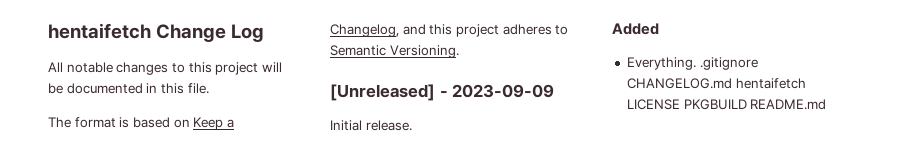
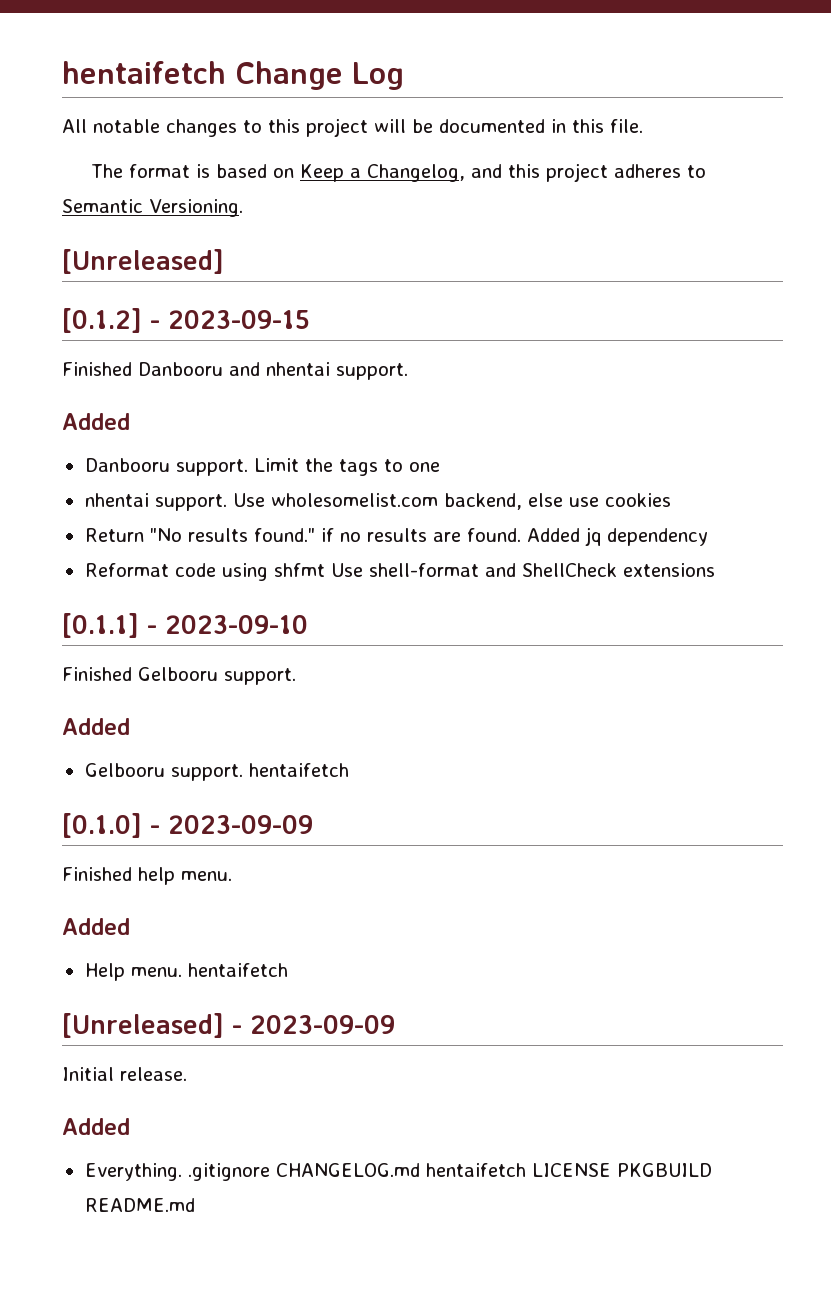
  The format is based on Keep a Changelog, and this project adheres to Semantic Versioning.
+ [Unreleased]
+ [0.1.2] - 2023-09-15
+ Finished Danbooru and nhentai support.
+ Added
+ Danbooru support. Limit the tags to one
+ nhentai support. Use wholesomelist.com backend, else use cookies
+ Return "No results found." if no results are found. Added jq dependency
+ Reformat code using shfmt Use shell-format and ShellCheck extensions
+ [0.1.1] - 2023-09-10
+ Finished Gelbooru support.
+ Added
+ Gelbooru support. hentaifetch
+ [0.1.0] - 2023-09-09
+ Finished help menu.
+ Added
+ Help menu. hentaifetch

